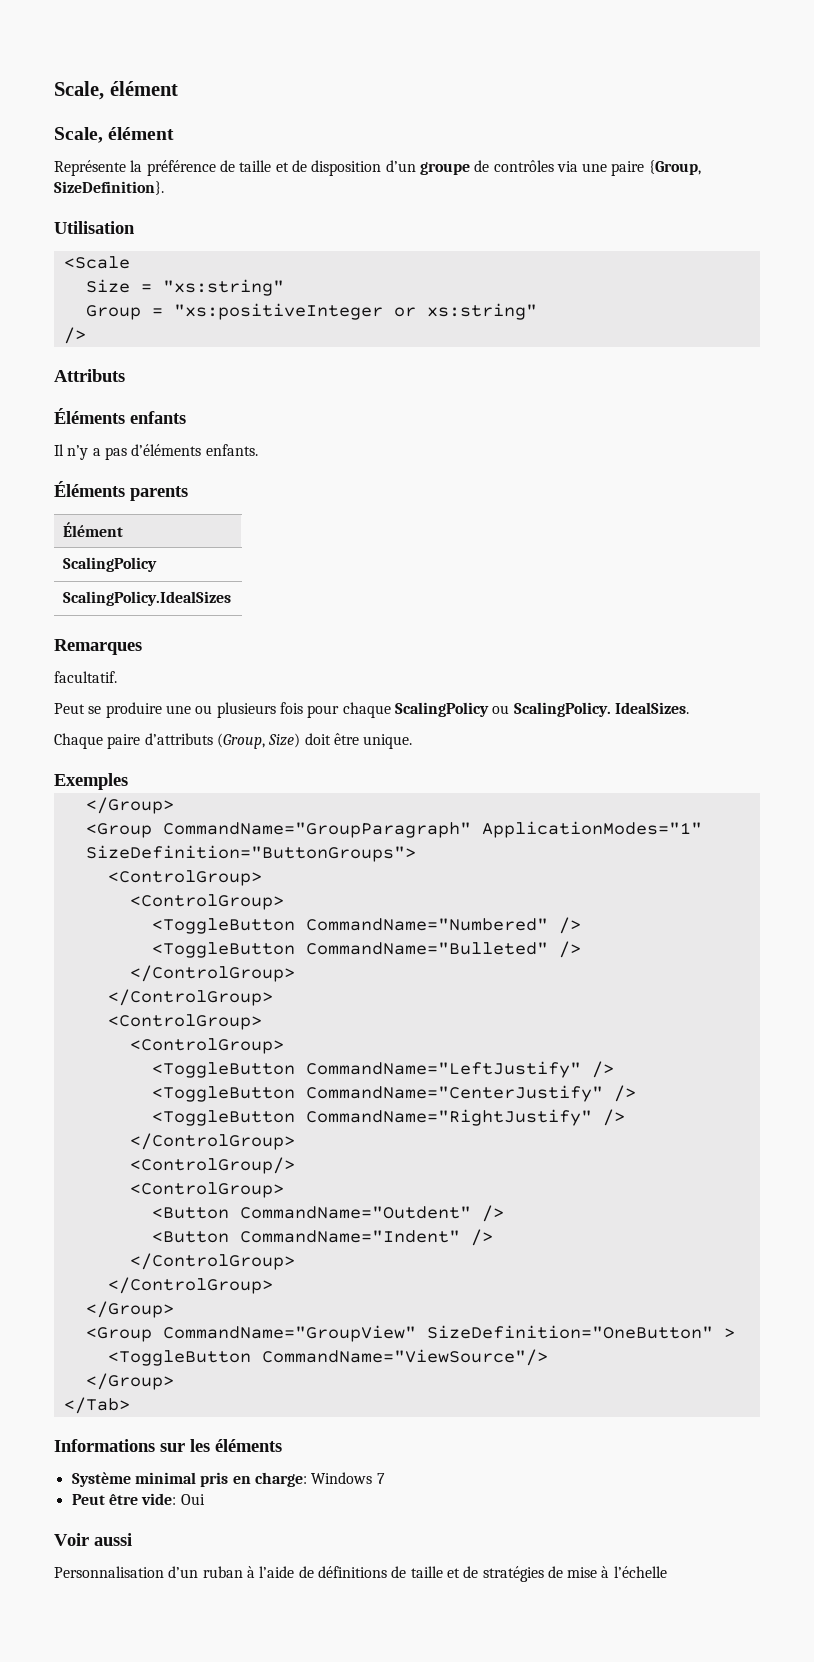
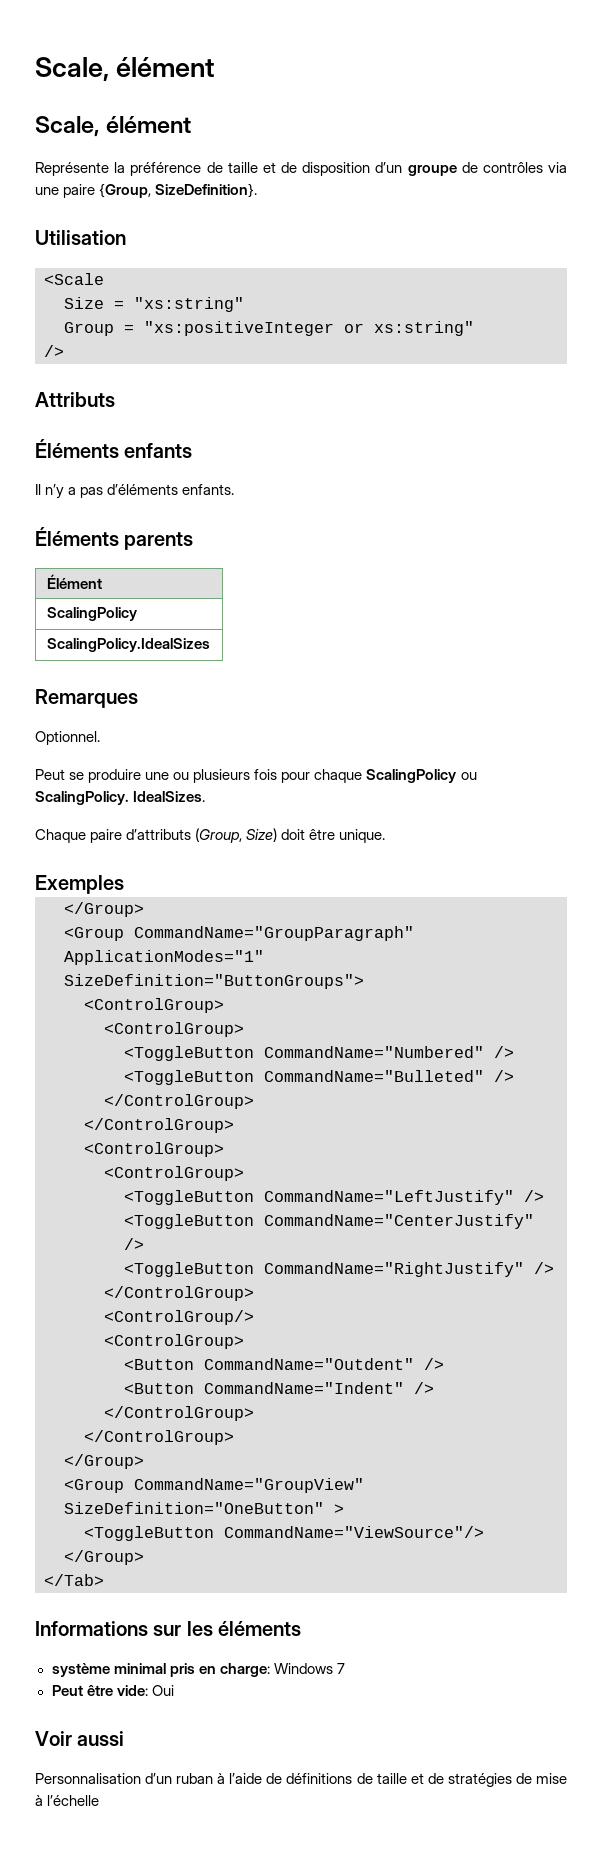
- facultatif.
+ Optionnel.
- Système minimal pris en charge: Windows 7
+ système minimal pris en charge: Windows 7

